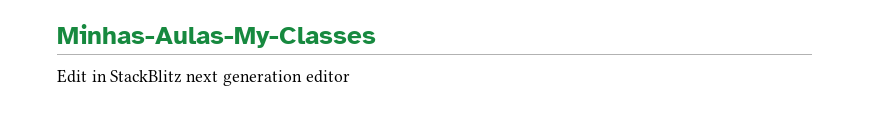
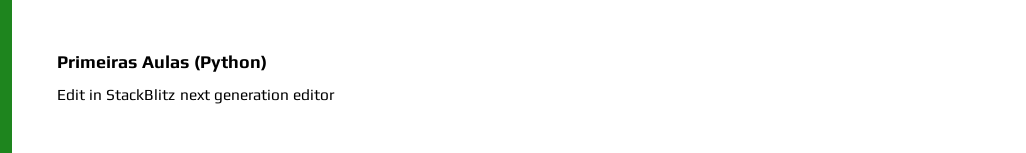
- Minhas-Aulas-My-Classes
+ Primeiras Aulas (Python)

